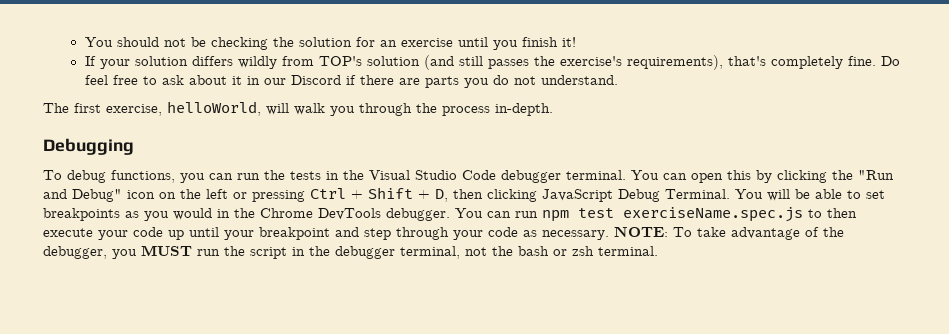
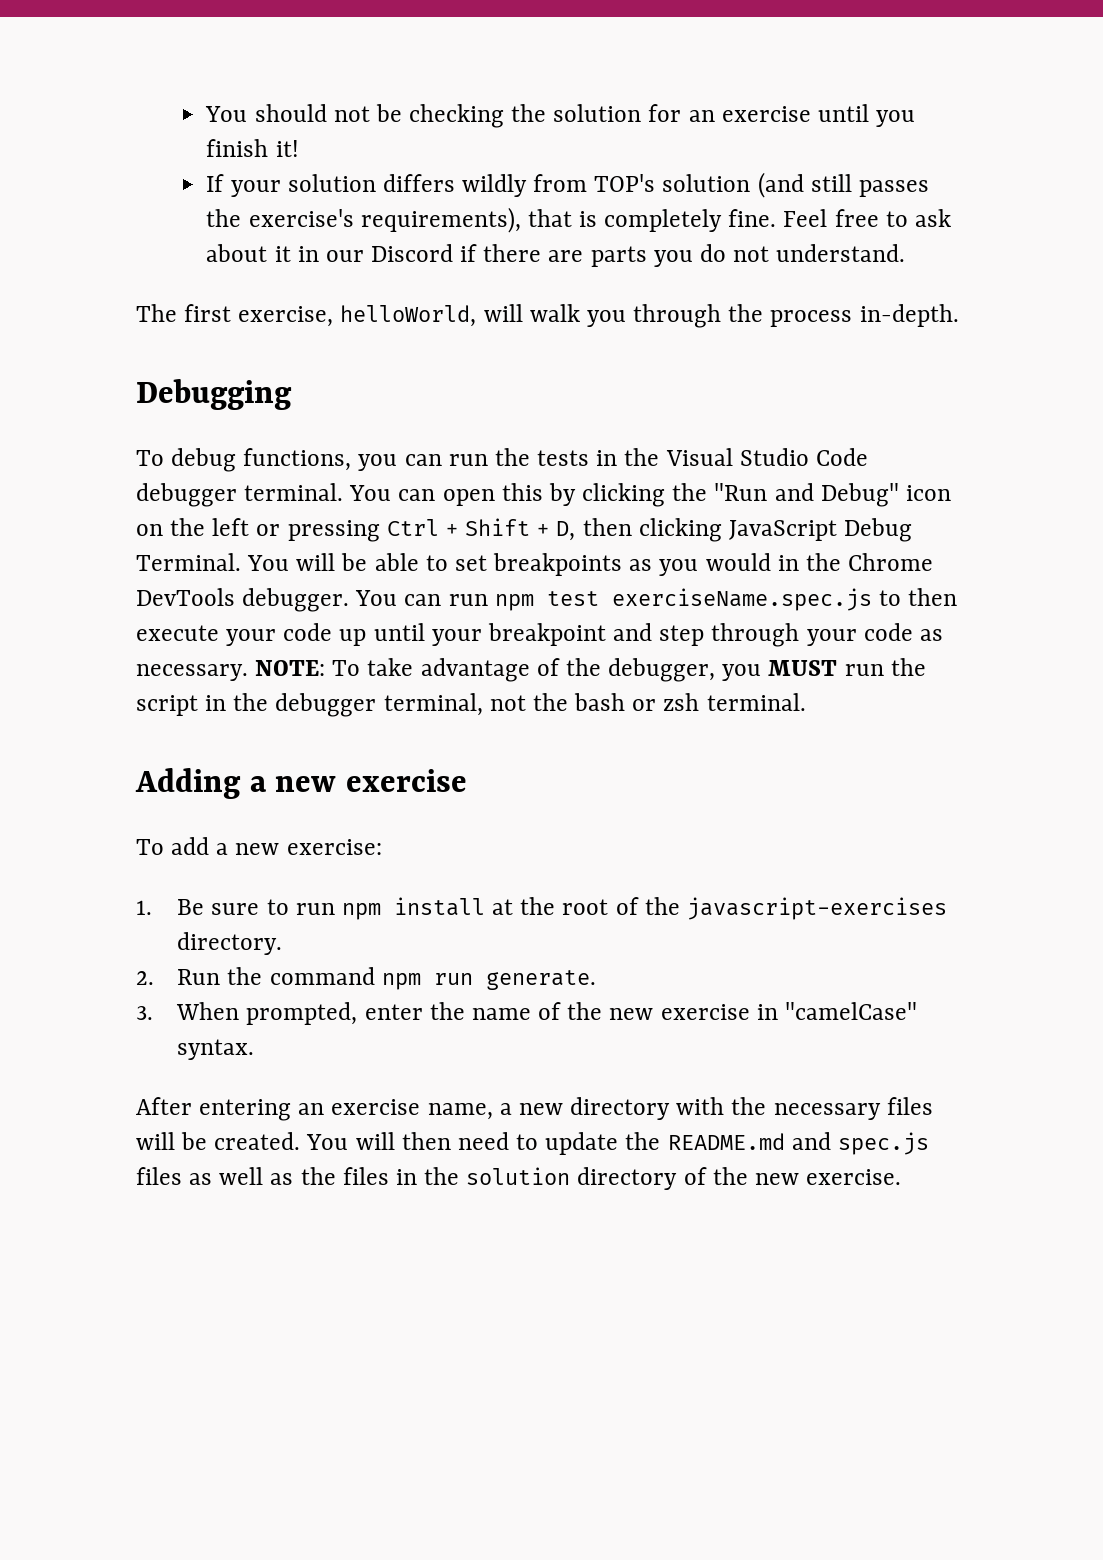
- If your solution differs wildly from TOP's solution (and still passes the exercise's requirements), that's completely fine. Do feel free to ask about it in our Discord if there are parts you do not understand.
+ If your solution differs wildly from TOP's solution (and still passes the exercise's requirements), that is completely fine. Feel free to ask about it in our Discord if there are parts you do not understand.
+ Adding a new exercise
+ To add a new exercise:
+ 1. Be sure to run npm install at the root of the javascript-exercises directory.
+ 2. Run the command npm run generate.
+ 3. When prompted, enter the name of the new exercise in "camelCase" syntax.
+ After entering an exercise name, a new directory with the necessary files will be created. You will then need to update the README.md and spec.js files as well as the files in the solution directory of the new exercise.

